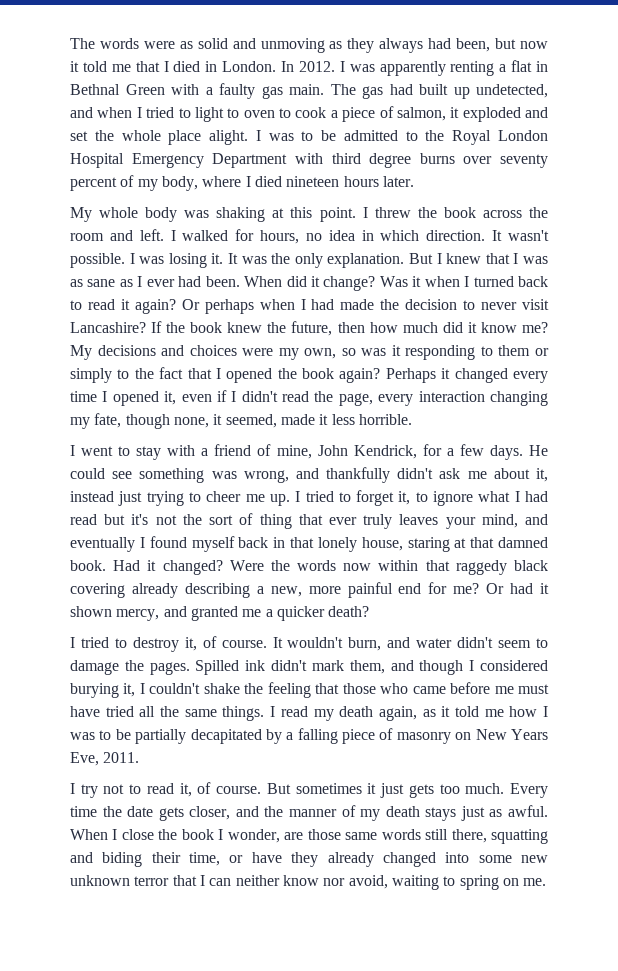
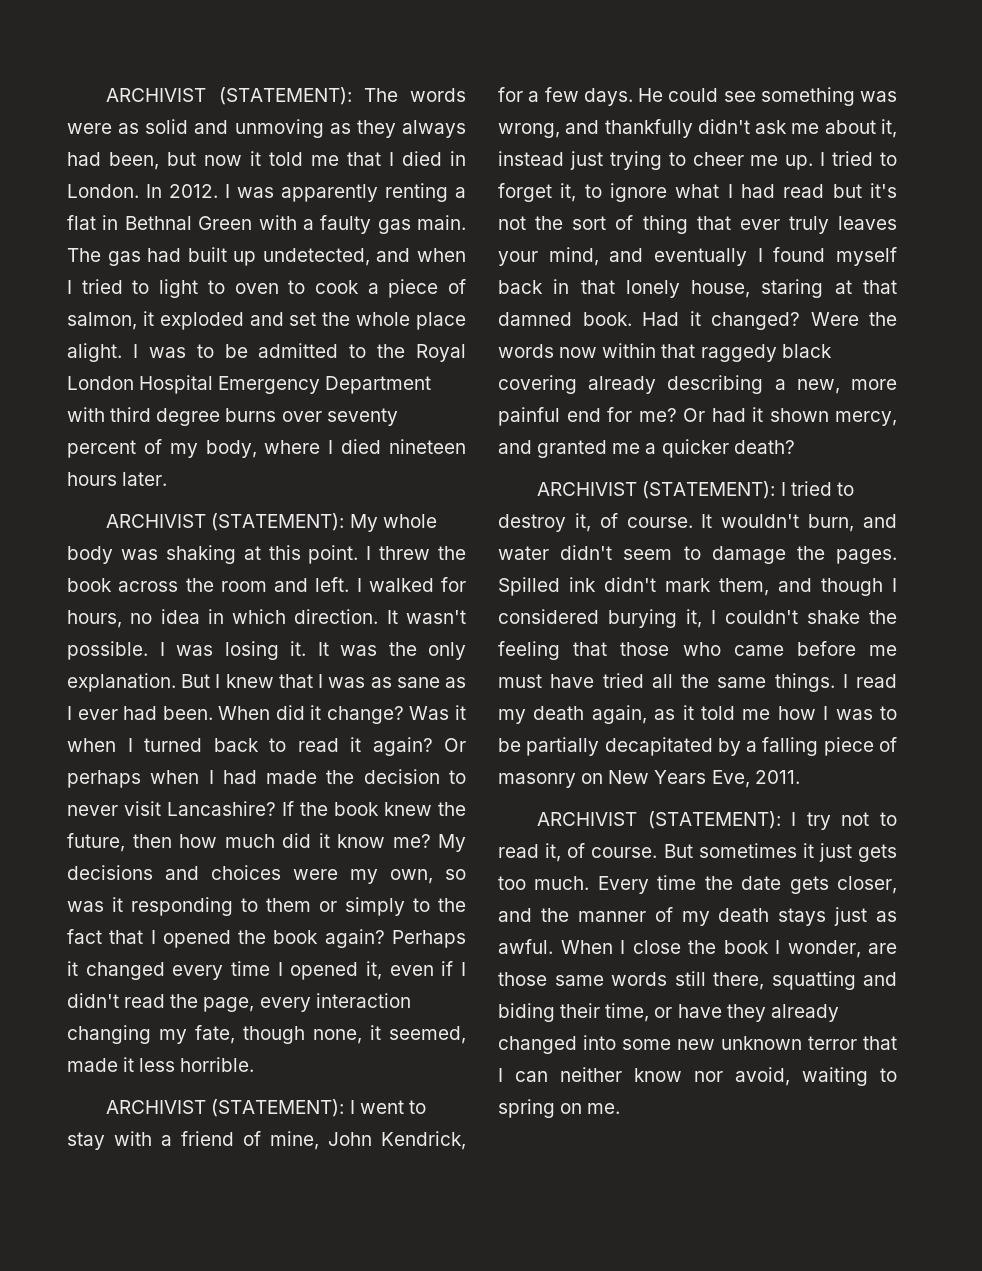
- The words were as solid and unmoving as they always had been, but now it told me that I died in London.
+ ARCHIVIST (STATEMENT): The words were as solid and unmoving as they always had been, but now it told me that I died in London.
- My whole body was shaking at this point.
+ ARCHIVIST (STATEMENT): My whole body was shaking at this point.
- I went to stay with a friend of mine, John Kendrick, for a few days.
+ ARCHIVIST (STATEMENT): I went to stay with a friend of mine, John Kendrick, for a few days.
- I tried to destroy it, of course.
+ ARCHIVIST (STATEMENT): I tried to destroy it, of course.
- I try not to read it, of course.
+ ARCHIVIST (STATEMENT): I try not to read it, of course.

